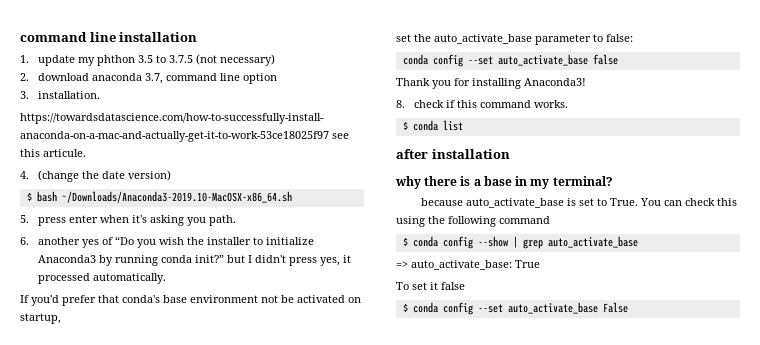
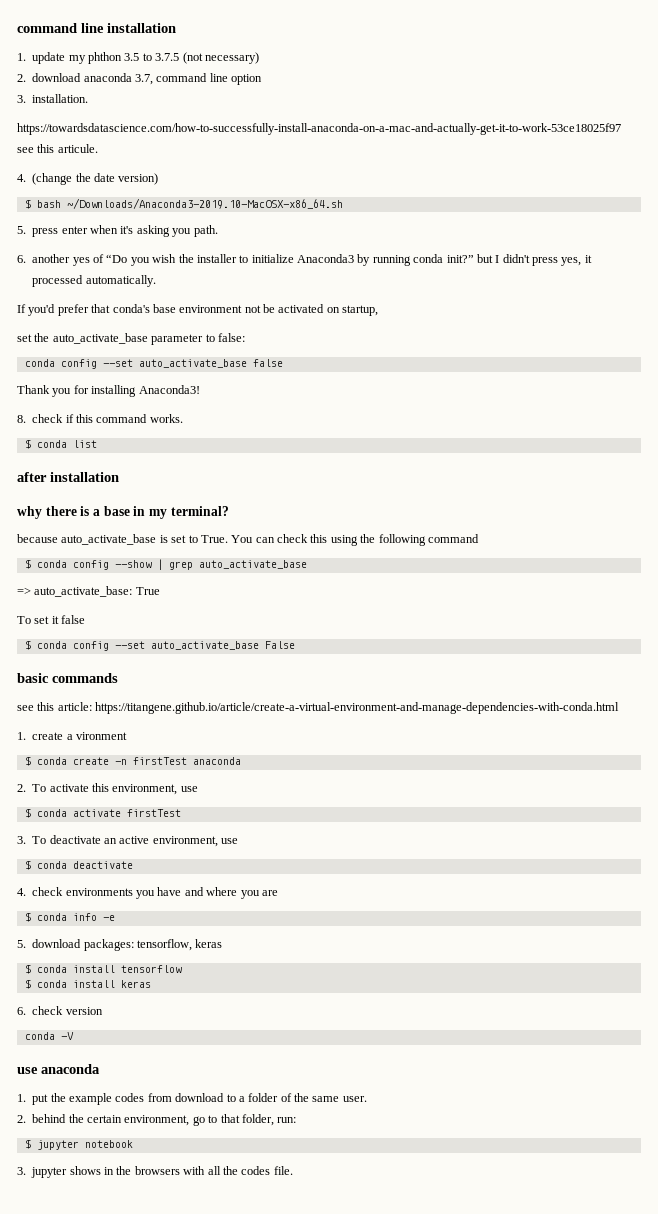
+ basic commands
+ see this article: https://titangene.github.io/article/create-a-virtual-environment-and-manage-dependencies-with-conda.html
+ 1. create a vironment
+ $ conda create -n firstTest anaconda
+ 2. To activate this environment, use
+ $ conda activate firstTest
+ 3. To deactivate an active environment, use
+ $ conda deactivate
+ 4. check environments you have and where you are
+ $ conda info -e
+ 5. download packages: tensorflow, keras
+ $ conda install tensorflow
+ $ conda install keras
+ 6. check version
+ conda -V
+ use anaconda
+ 1. put the example codes from download to a folder of the same user.
+ 2. behind the certain environment, go to that folder, run:
+ $ jupyter notebook
+ 3. jupyter shows in the browsers with all the codes file.

